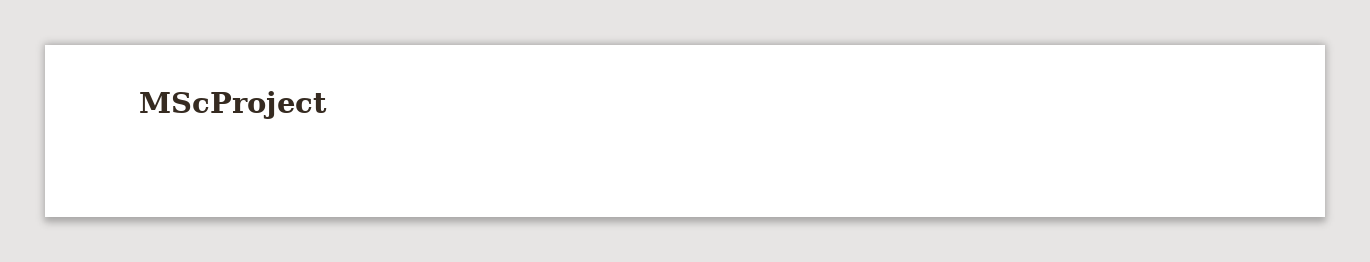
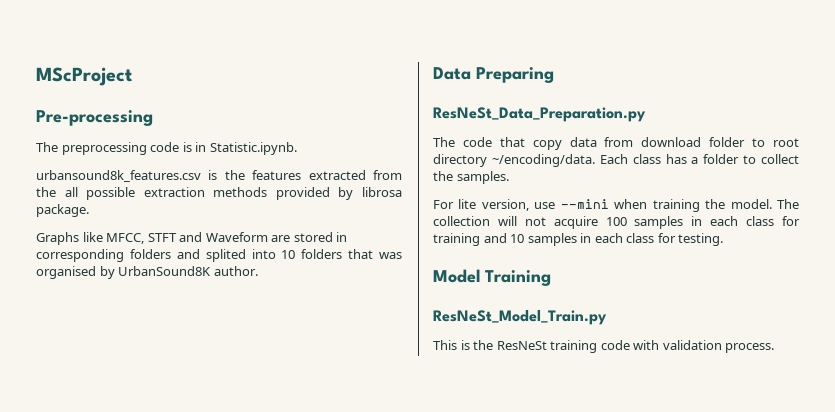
+ Pre-processing
+ The preprocessing code is in Statistic.ipynb.
+ urbansound8k_features.csv is the features extracted from the all possible extraction methods provided by librosa package.
+ Graphs like MFCC, STFT and Waveform are stored in corresponding folders and splited into 10 folders that was organised by UrbanSound8K author.
+ Data Preparing
+ ResNeSt_Data_Preparation.py
+ The code that copy data from download folder to root directory ~/encoding/data. Each class has a folder to collect the samples.
+ For lite version, use --mini when training the model. The collection will not acquire 100 samples in each class for training and 10 samples in each class for testing.
+ Model Training
+ ResNeSt_Model_Train.py
+ This is the ResNeSt training code with validation process.

